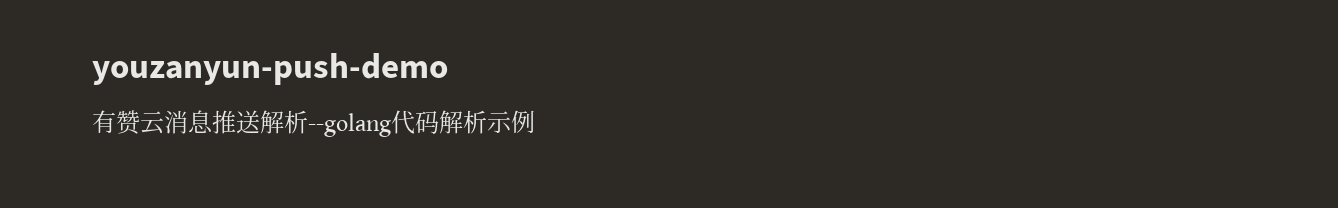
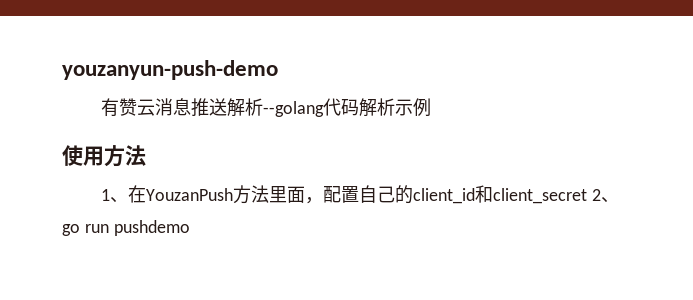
+ 使用方法
+ 1、在YouzanPush方法里面，配置自己的client_id和client_secret 2、go run pushdemo

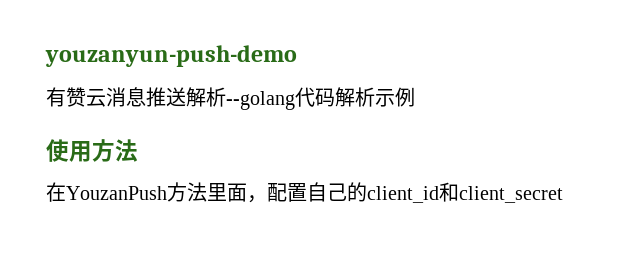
- 1、在YouzanPush方法里面，配置自己的client_id和client_secret 2、go run pushdemo
+ 在YouzanPush方法里面，配置自己的client_id和client_secret

